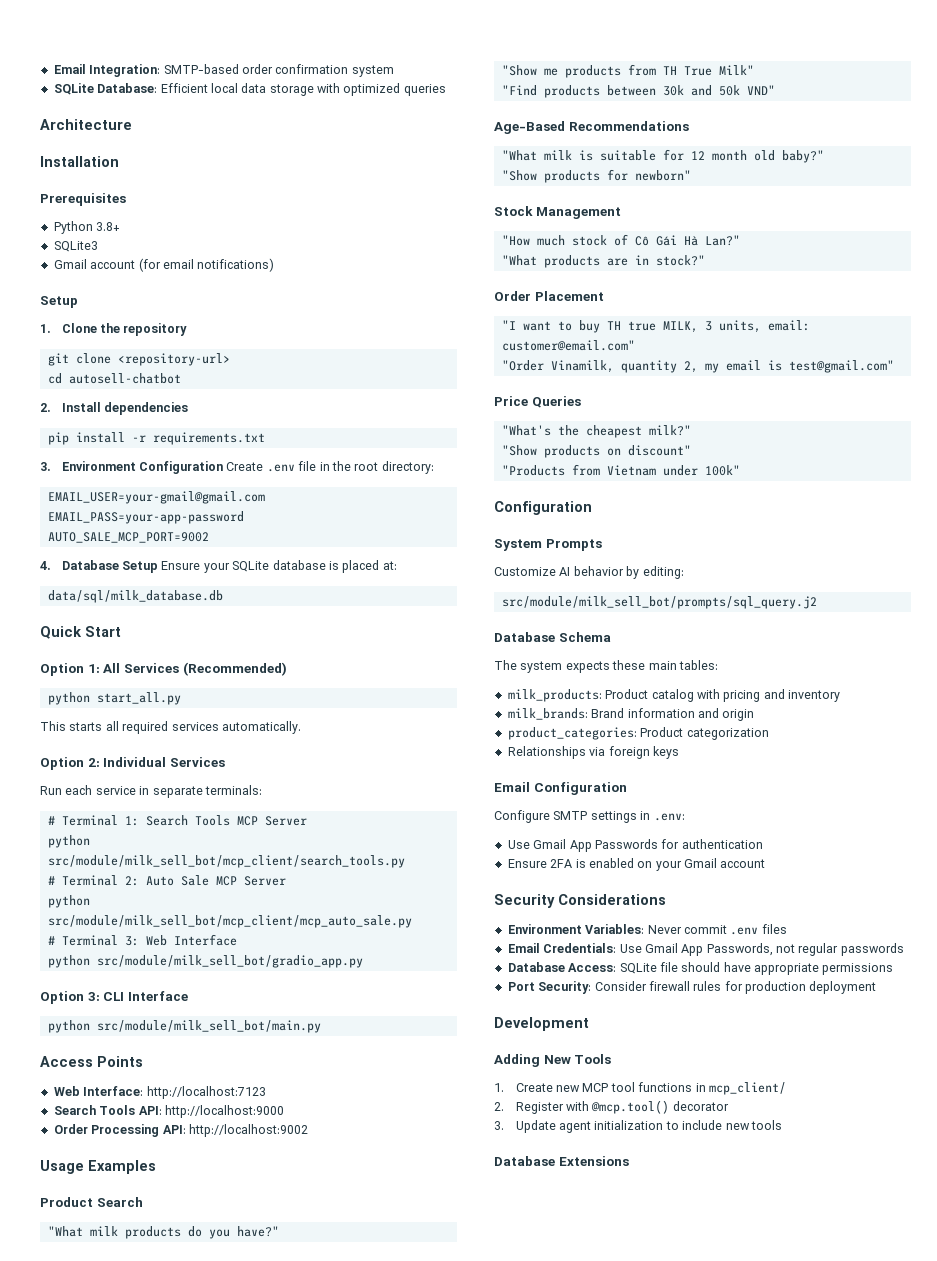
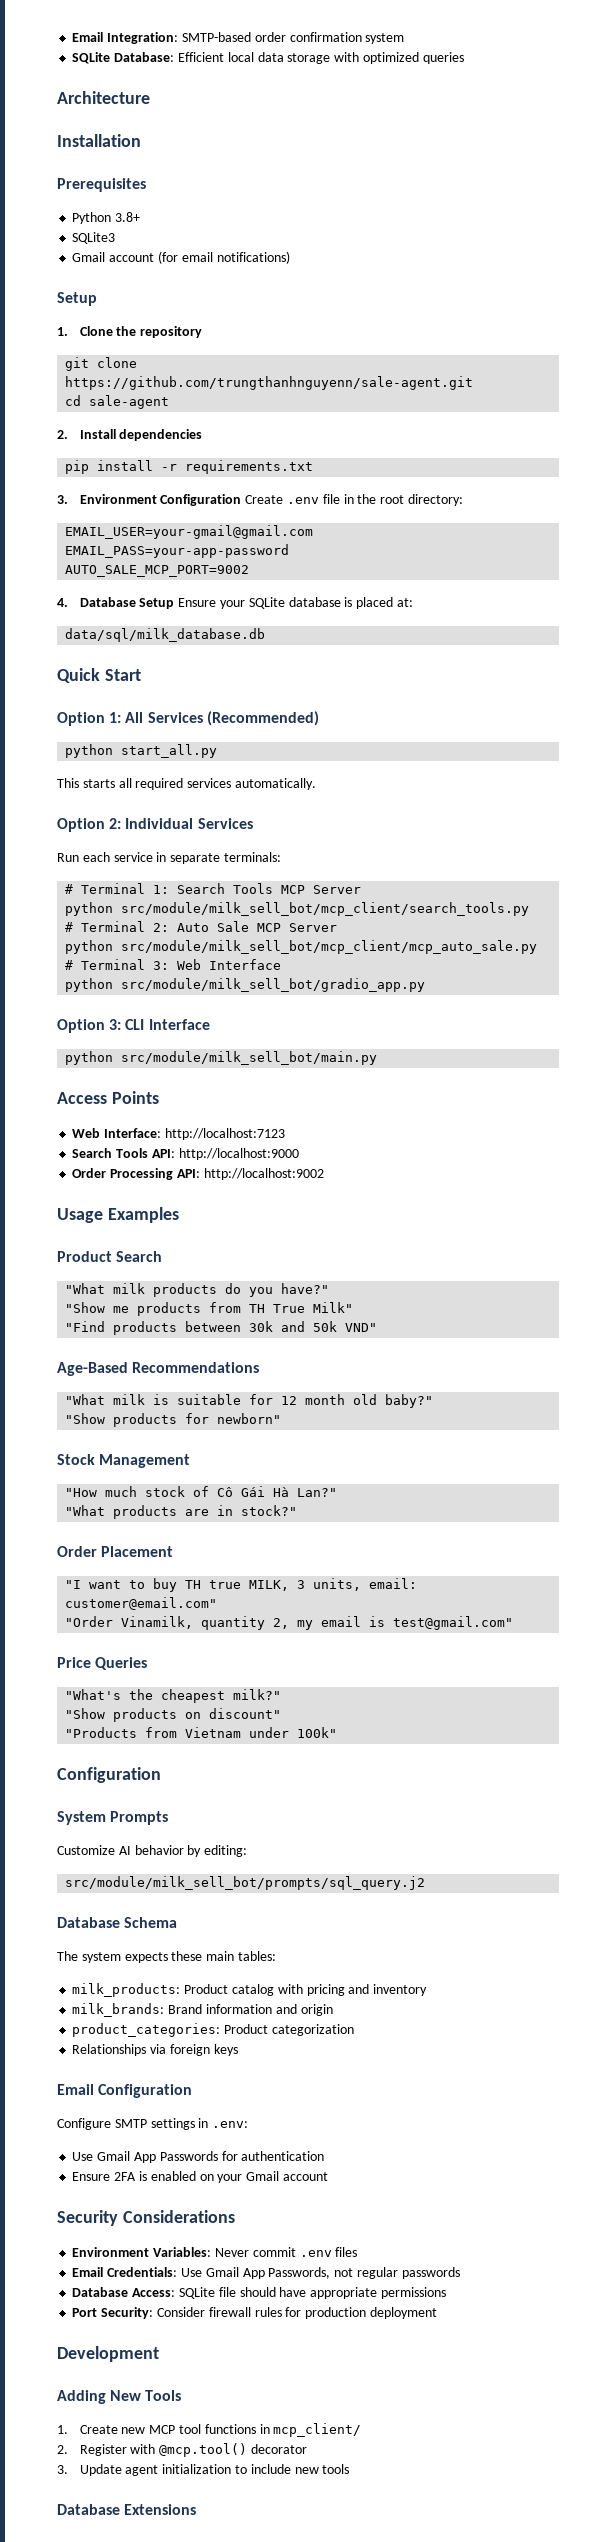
- git clone <repository-url>
+ git clone https://github.com/trungthanhnguyenn/sale-agent.git
- cd autosell-chatbot
+ cd sale-agent

